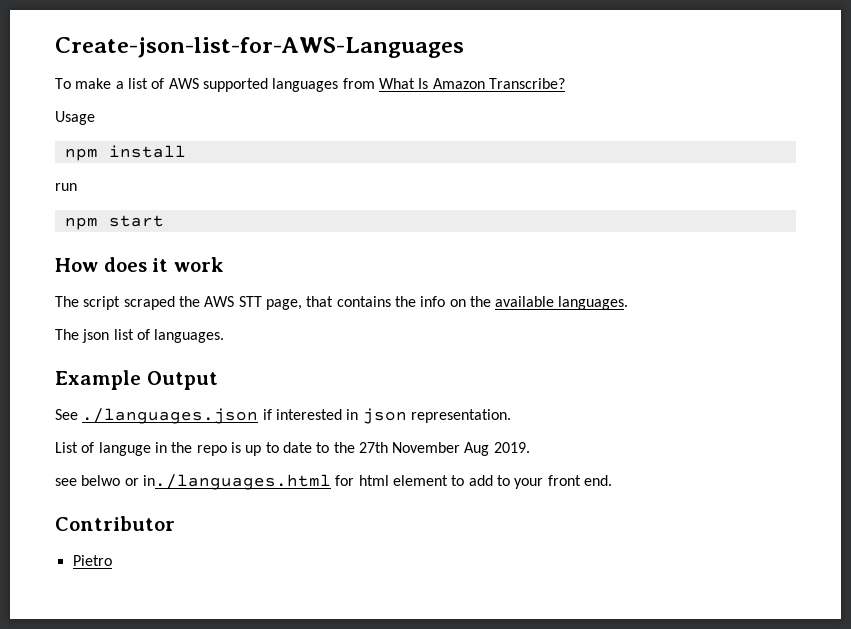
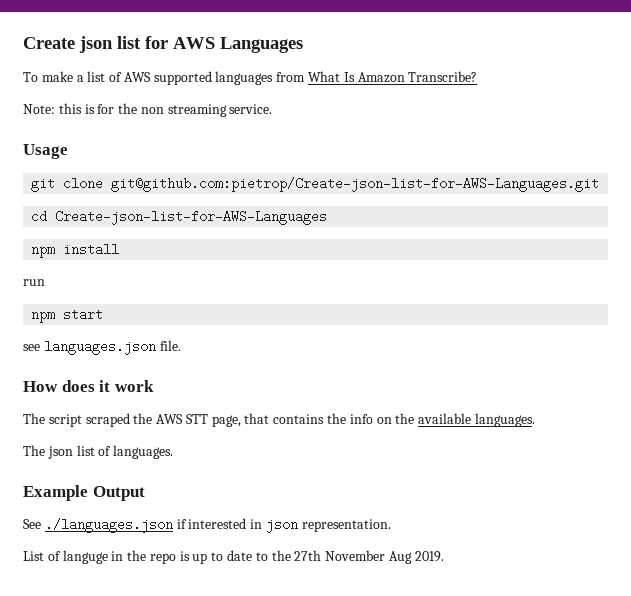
- Create-json-list-for-AWS-Languages
+ Create json list for AWS Languages
+ Note: this is for the non streaming service.
  Usage
+ git clone git@github.com:pietrop/Create-json-list-for-AWS-Languages.git
+ cd Create-json-list-for-AWS-Languages
+ see languages.json file.
- see belwo or in./languages.html for html element to add to your front end.
- Contributor
- Pietro

